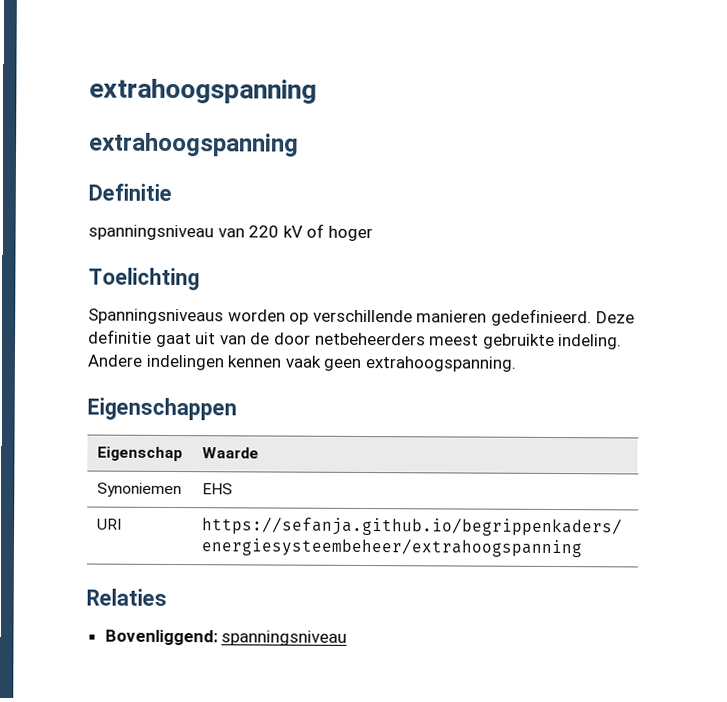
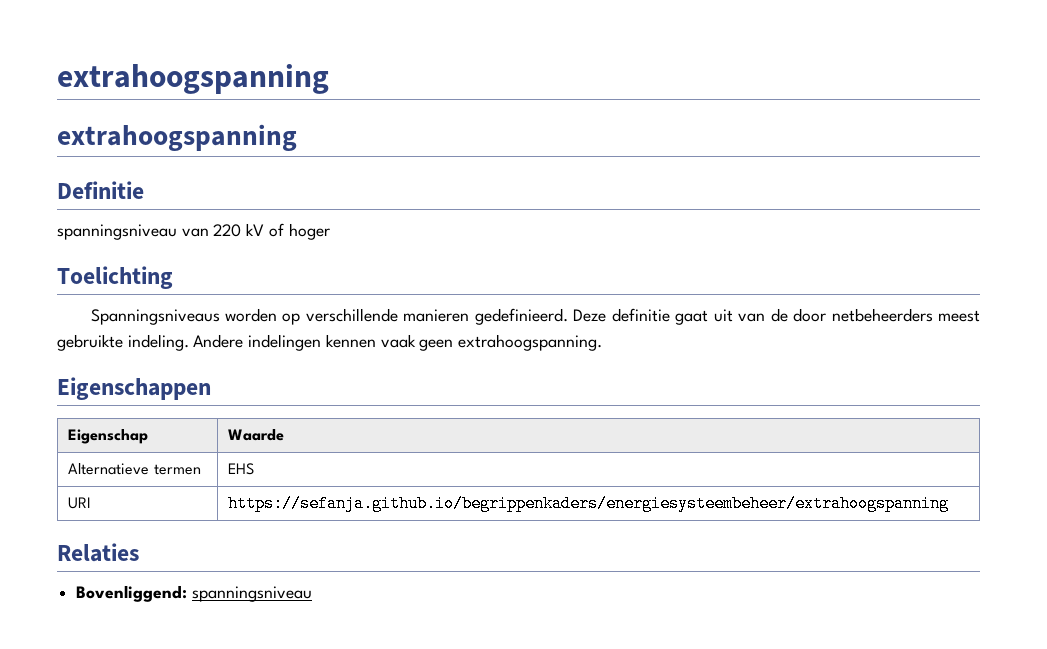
- Synoniemen | EHS
+ Alternatieve termen | EHS

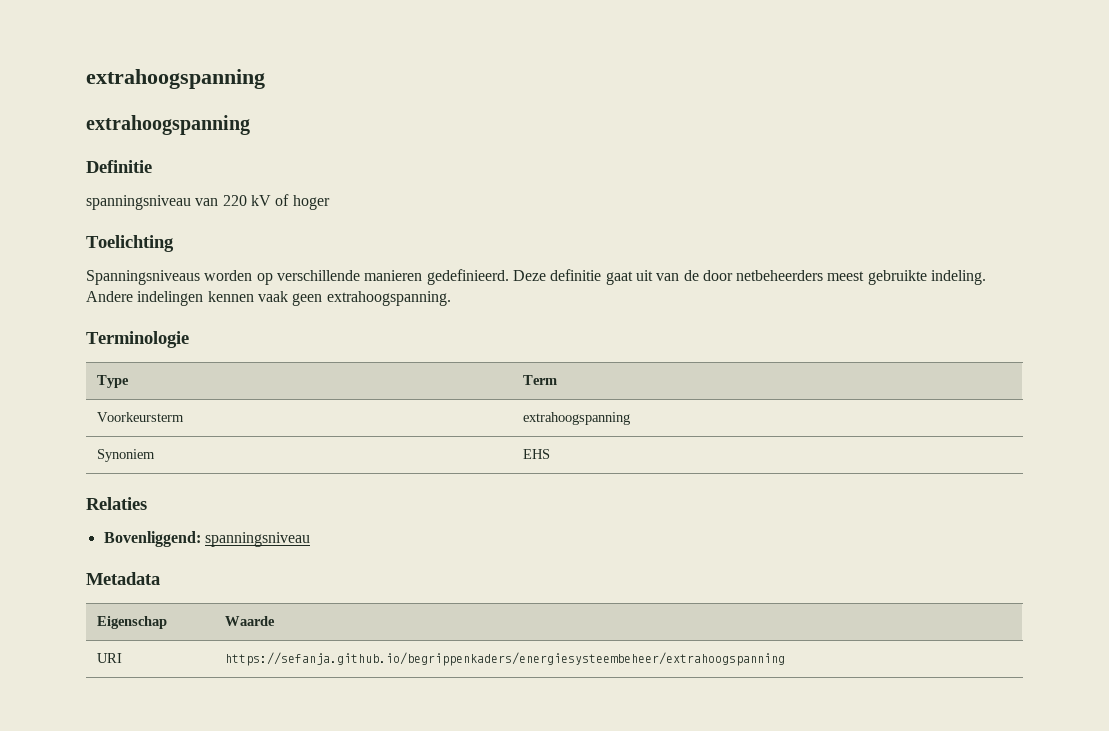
- Eigenschappen
+ Terminologie
+ Type | Term
+ Voorkeursterm | extrahoogspanning
+ Synoniem | EHS
+ Relaties
+ Bovenliggend: spanningsniveau
+ Metadata
- Alternatieve termen | EHS
- Relaties
- Bovenliggend: spanningsniveau

